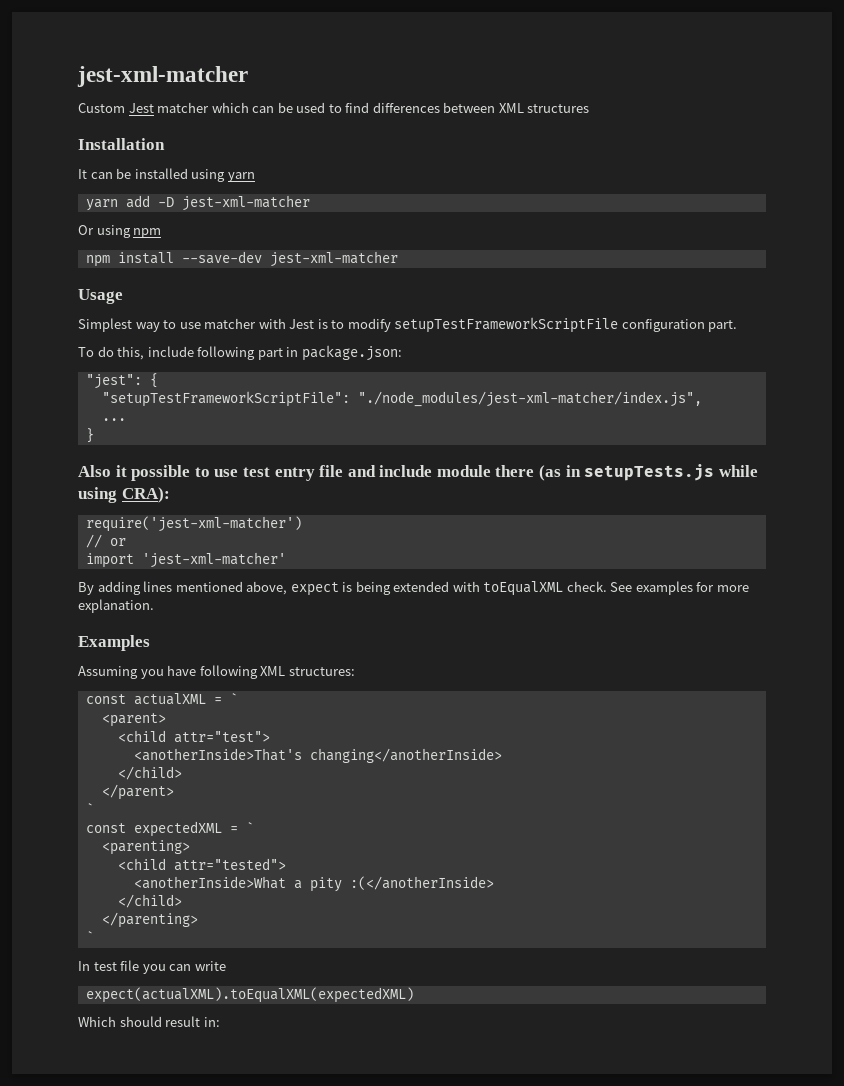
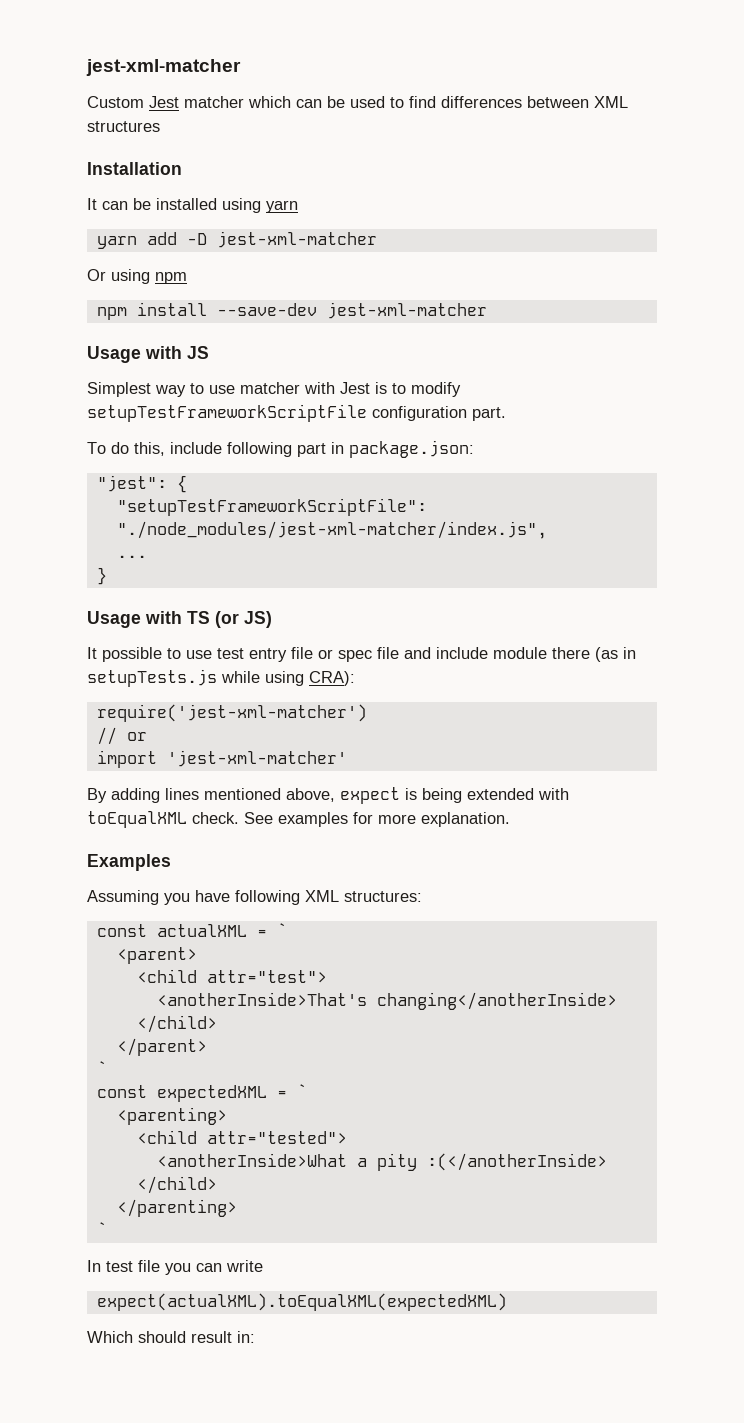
- Usage
+ Usage with JS
- Also it possible to use test entry file and include module there (as in setupTests.js while using CRA):
+ Usage with TS (or JS)
+ It possible to use test entry file or spec file and include module there (as in setupTests.js while using CRA):

